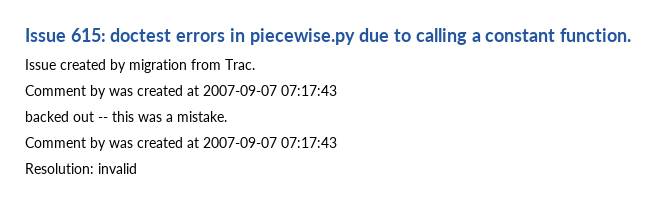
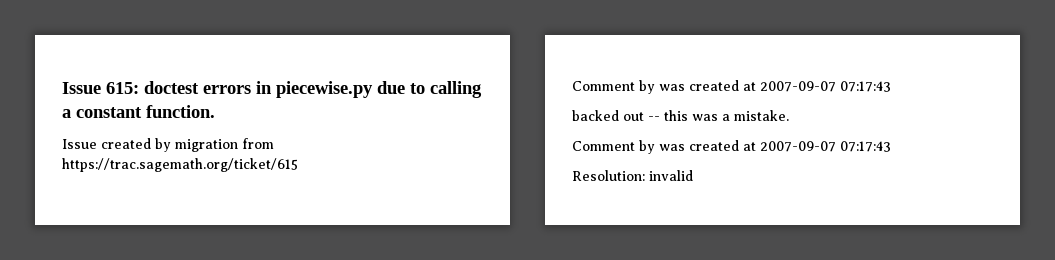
- Issue created by migration from Trac.
+ Issue created by migration from https://trac.sagemath.org/ticket/615

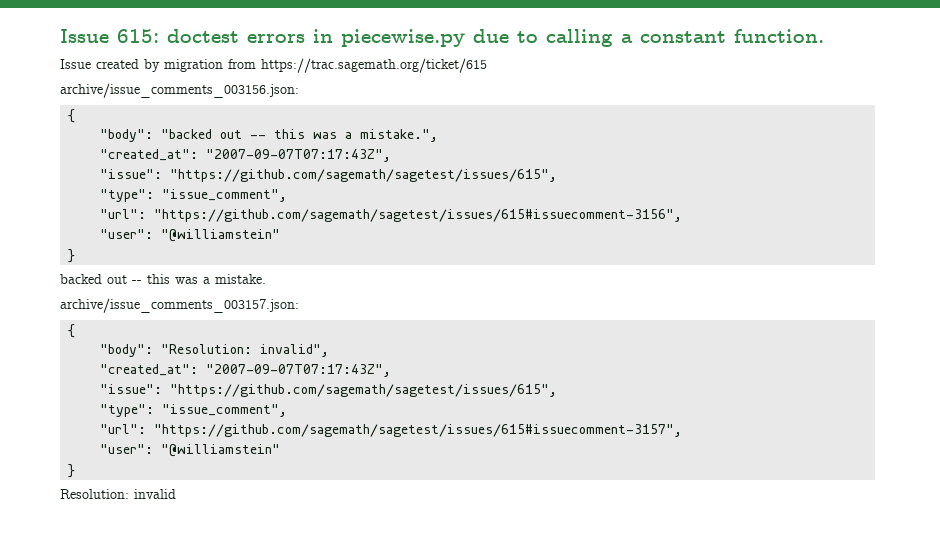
  Issue created by migration from https://trac.sagemath.org/ticket/615
- Comment by was created at 2007-09-07 07:17:43
+ archive/issue_comments_003156.json:
+ {
+ "body": "backed out -- this was a mistake.",
+ "created_at": "2007-09-07T07:17:43Z",
+ "issue": "https://github.com/sagemath/sagetest/issues/615",
+ "type": "issue_comment",
+ "url": "https://github.com/sagemath/sagetest/issues/615#issuecomment-3156",
+ "user": "@williamstein"
+ }
  backed out -- this was a mistake.
- Comment by was created at 2007-09-07 07:17:43
+ archive/issue_comments_003157.json:
+ {
+ "body": "Resolution: invalid",
+ "created_at": "2007-09-07T07:17:43Z",
+ "issue": "https://github.com/sagemath/sagetest/issues/615",
+ "type": "issue_comment",
+ "url": "https://github.com/sagemath/sagetest/issues/615#issuecomment-3157",
+ "user": "@williamstein"
+ }

